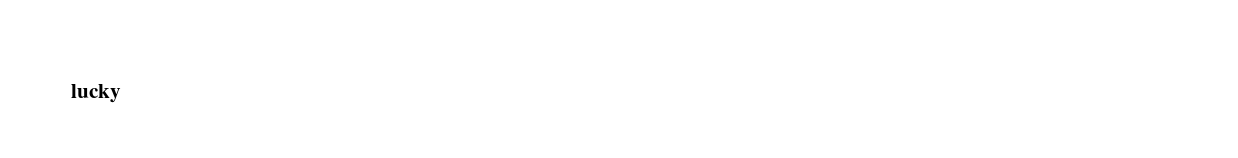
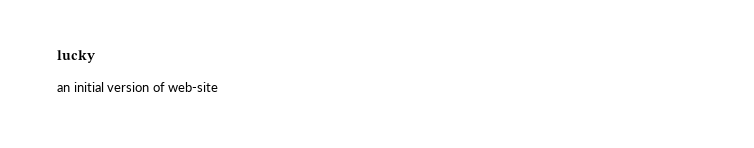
+ an initial version of web-site

